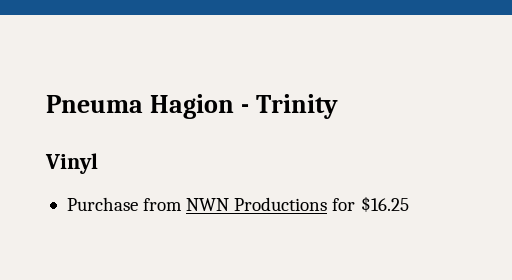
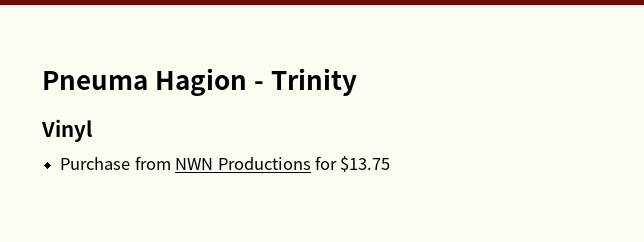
- Purchase from NWN Productions for $16.25
+ Purchase from NWN Productions for $13.75

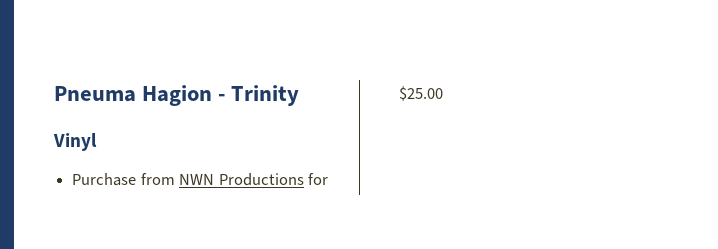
- Purchase from NWN Productions for $13.75
+ Purchase from NWN Productions for $25.00

